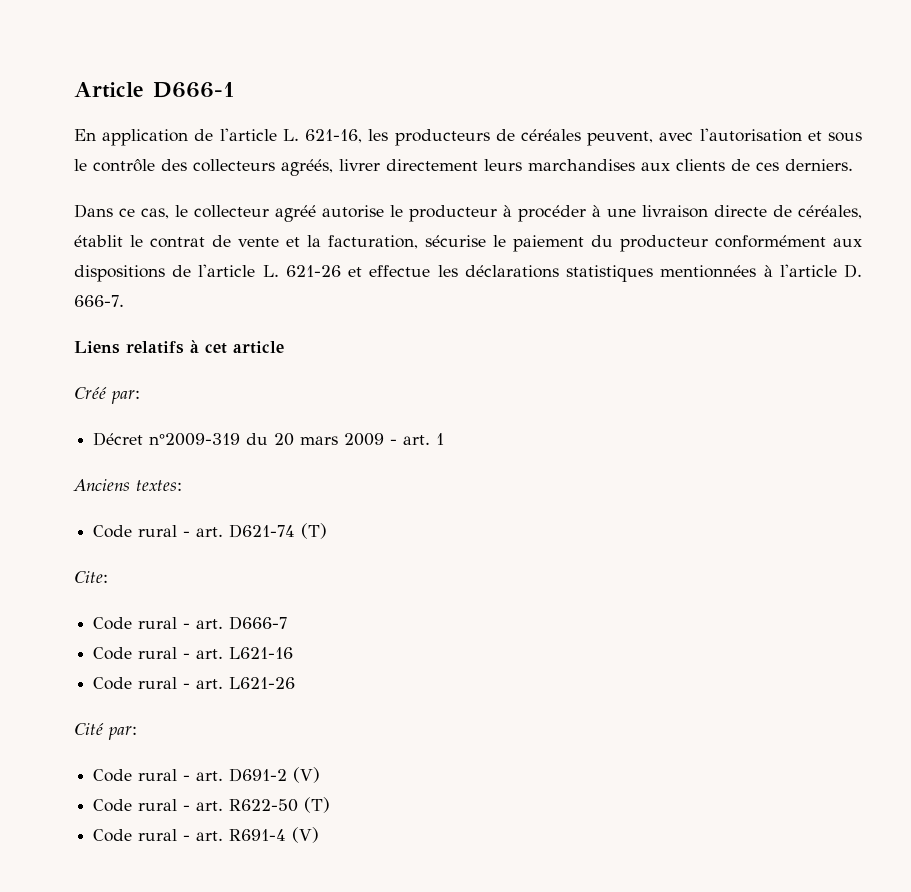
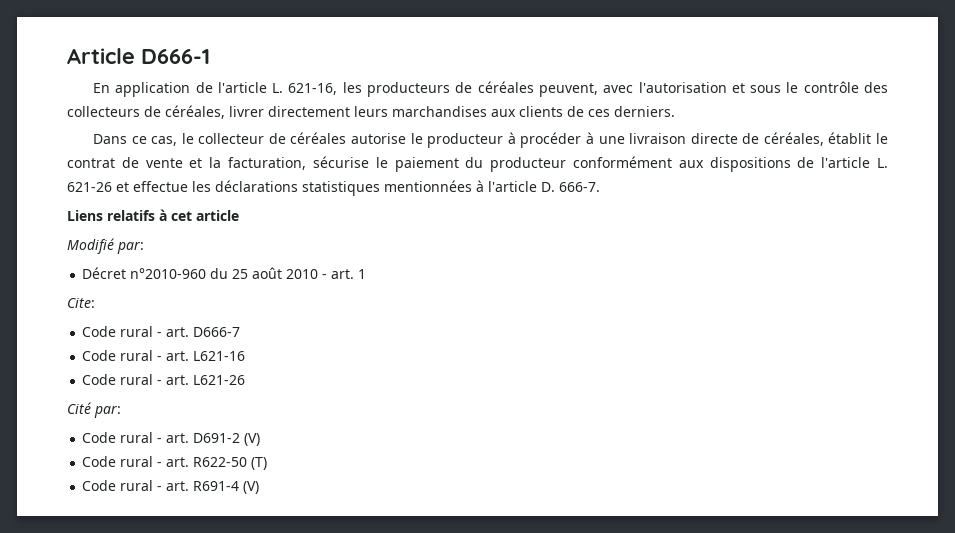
- En application de l'article L. 621-16, les producteurs de céréales peuvent, avec l'autorisation et sous le contrôle des collecteurs agréés, livrer directement leurs marchandises aux clients de ces derniers.
+ En application de l'article L. 621-16, les producteurs de céréales peuvent, avec l'autorisation et sous le contrôle des collecteurs de céréales, livrer directement leurs marchandises aux clients de ces derniers.
- Dans ce cas, le collecteur agréé autorise le producteur à procéder à une livraison directe de céréales, établit le contrat de vente et la facturation, sécurise le paiement du producteur conformément aux dispositions de l'article L. 621-26 et effectue les déclarations statistiques mentionnées à l'article D. 666-7.
+ Dans ce cas, le collecteur de céréales autorise le producteur à procéder à une livraison directe de céréales, établit le contrat de vente et la facturation, sécurise le paiement du producteur conformément aux dispositions de l'article L. 621-26 et effectue les déclarations statistiques mentionnées à l'article D. 666-7.
- Créé par:
+ Modifié par:
- Décret n°2009-319 du 20 mars 2009 - art. 1
- Anciens textes:
- Code rural - art. D621-74 (T)
+ Décret n°2010-960 du 25 août 2010 - art. 1

